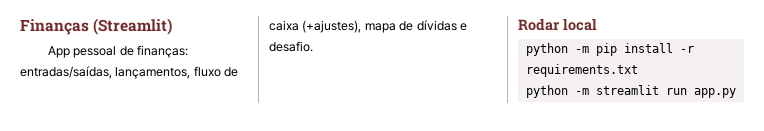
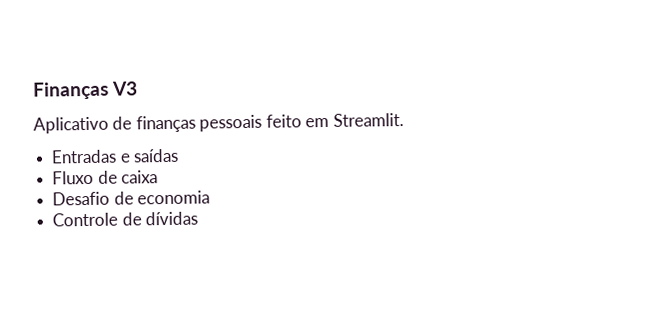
- Finanças (Streamlit)
- App pessoal de finanças: entradas/saídas, lançamentos, fluxo de caixa (+ajustes), mapa de dívidas e desafio.
- Rodar local
- python -m pip install -r requirements.txt
- python -m streamlit run app.py
+ Finanças V3
+ Aplicativo de finanças pessoais feito em Streamlit.
+ Entradas e saídas
+ Fluxo de caixa
+ Desafio de economia
+ Controle de dívidas

